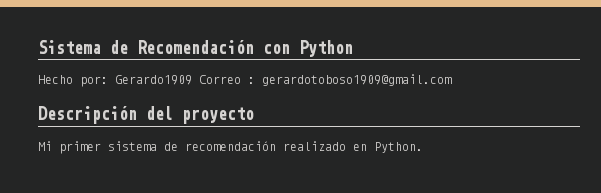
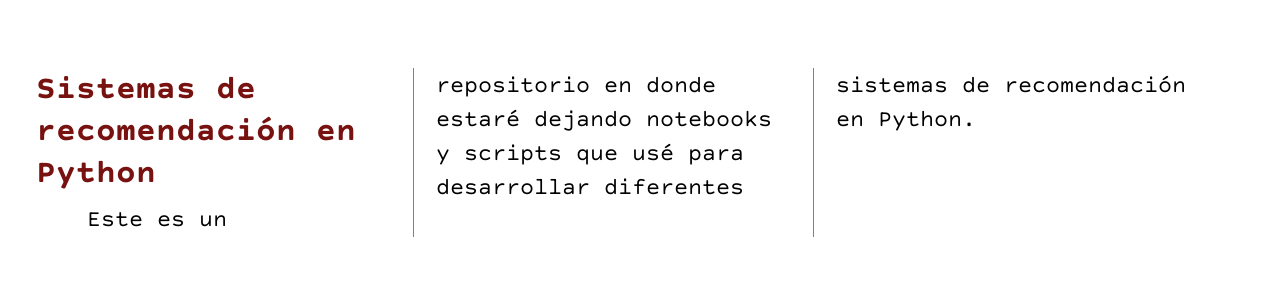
- Sistema de Recomendación con Python
- Hecho por: Gerardo1909 Correo : gerardotoboso1909@gmail.com
- Descripción del proyecto
- Mi primer sistema de recomendación realizado en Python.
+ Sistemas de recomendación en Python
+ Este es un repositorio en donde estaré dejando notebooks y scripts que usé para desarrollar diferentes sistemas de recomendación en Python.

